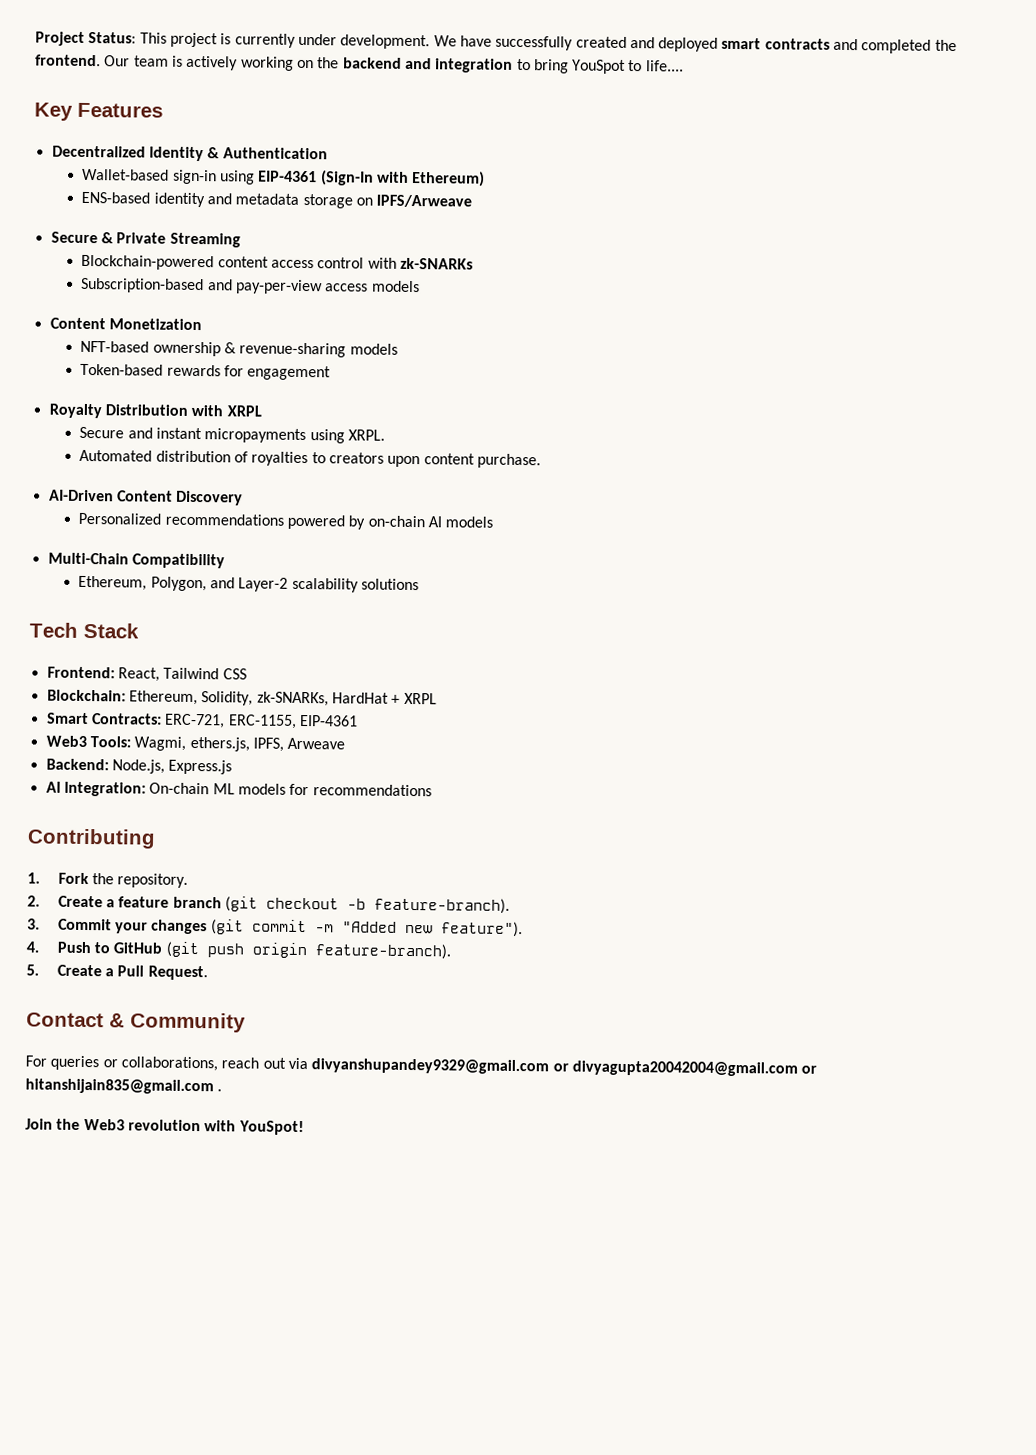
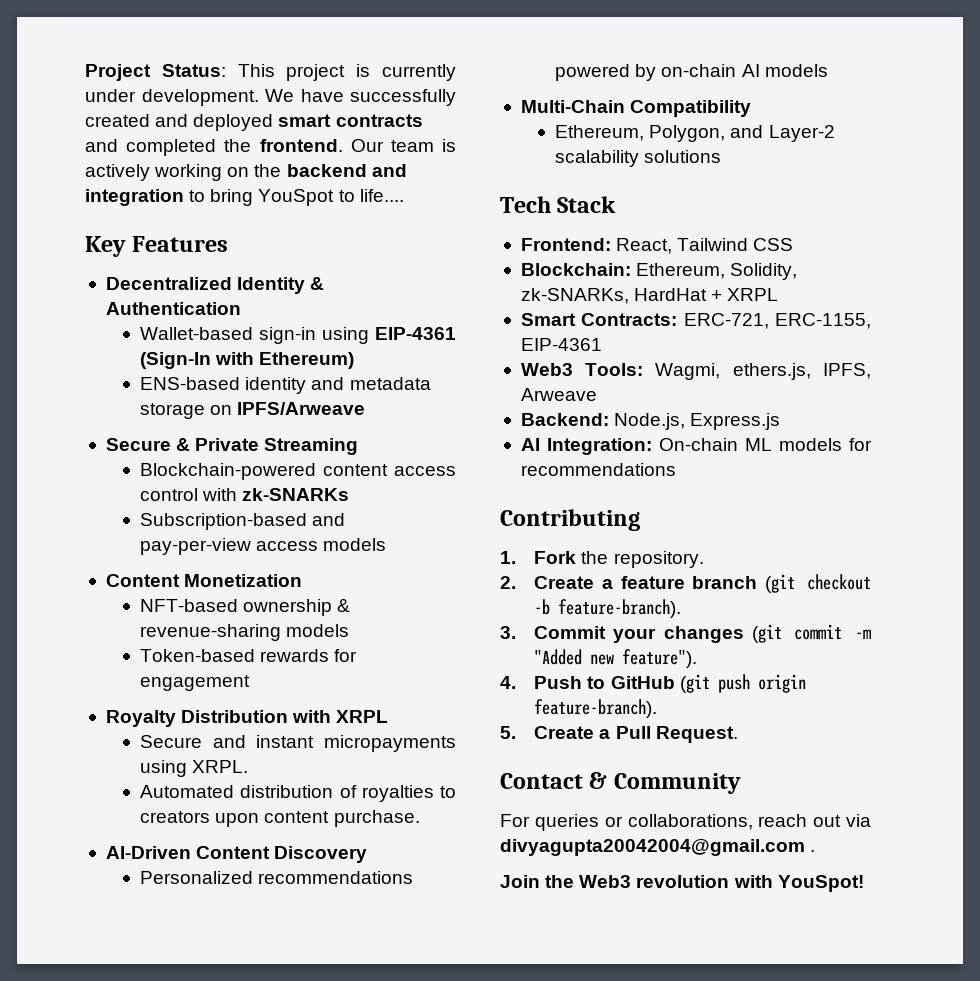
- For queries or collaborations, reach out via divyanshupandey9329@gmail.com or divyagupta20042004@gmail.com or hitanshijain835@gmail.com .
+ For queries or collaborations, reach out via divyagupta20042004@gmail.com .

